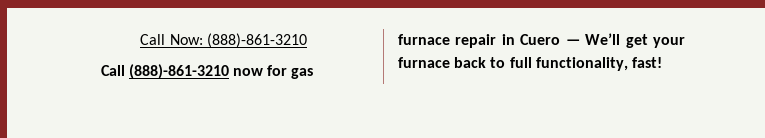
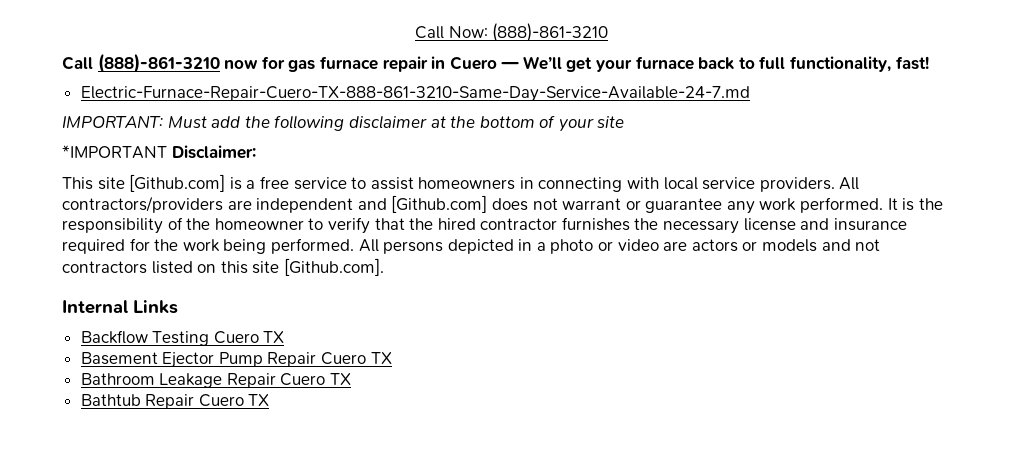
+ Electric-Furnace-Repair-Cuero-TX-888-861-3210-Same-Day-Service-Available-24-7.md
+ IMPORTANT: Must add the following disclaimer at the bottom of your site
+ *IMPORTANT Disclaimer:
+ This site [Github.com] is a free service to assist homeowners in connecting with local service providers. All contractors/providers are independent and [Github.com] does not warrant or guarantee any work performed. It is the responsibility of the homeowner to verify that the hired contractor furnishes the necessary license and insurance required for the work being performed. All persons depicted in a photo or video are actors or models and not contractors listed on this site [Github.com].
+ Internal Links
+ Backflow Testing Cuero TX
+ Basement Ejector Pump Repair Cuero TX
+ Bathroom Leakage Repair Cuero TX
+ Bathtub Repair Cuero TX

